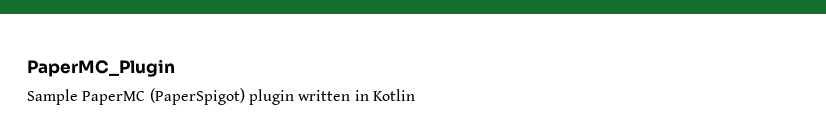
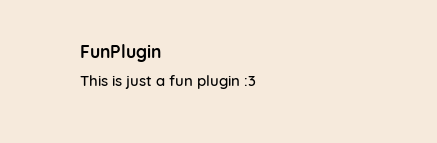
- PaperMC_Plugin
- Sample PaperMC (PaperSpigot) plugin written in Kotlin
+ FunPlugin
+ This is just a fun plugin :3

